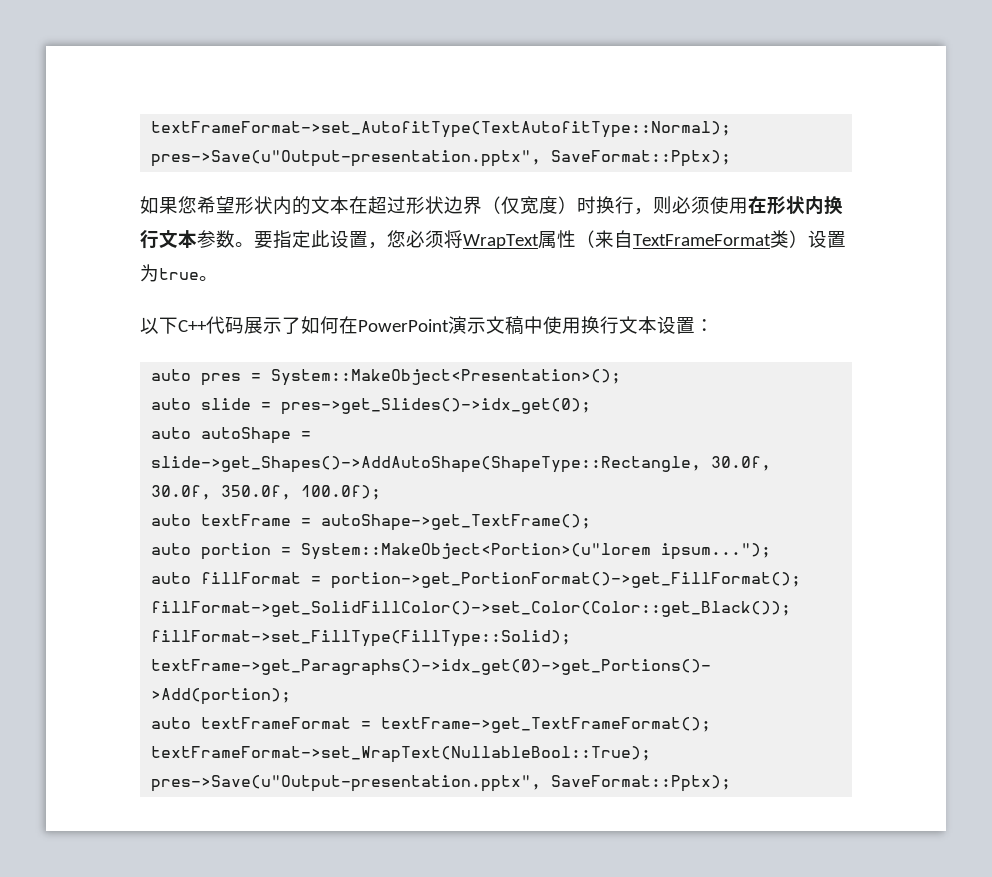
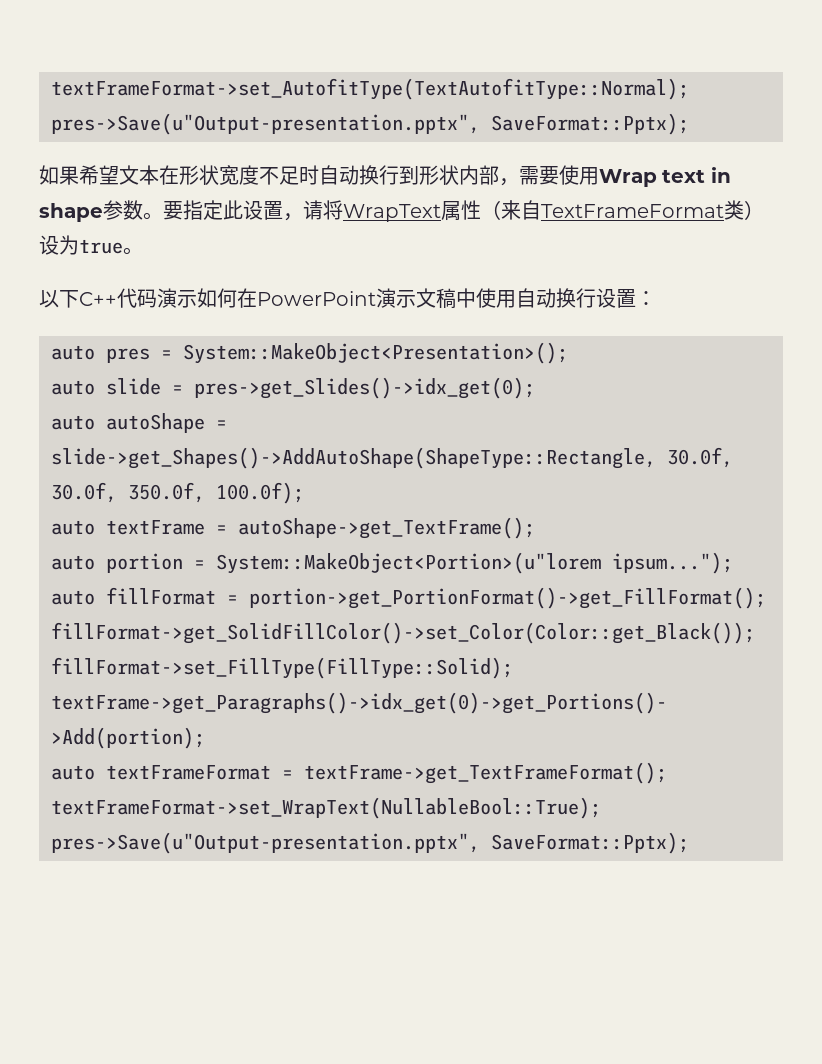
- 如果您希望形状内的文本在超过形状边界（仅宽度）时换行，则必须使用在形状内换行文本参数。
+ 如果希望文本在形状宽度不足时自动换行到形状内部，需要使用Wrap text in shape参数。
- 要指定此设置，您必须将WrapText属性（来自TextFrameFormat类）设置为true。
+ 要指定此设置，请将WrapText属性（来自TextFrameFormat类）设为true。
- 以下C++代码展示了如何在PowerPoint演示文稿中使用换行文本设置：
+ 以下C++代码演示如何在PowerPoint演示文稿中使用自动换行设置：

